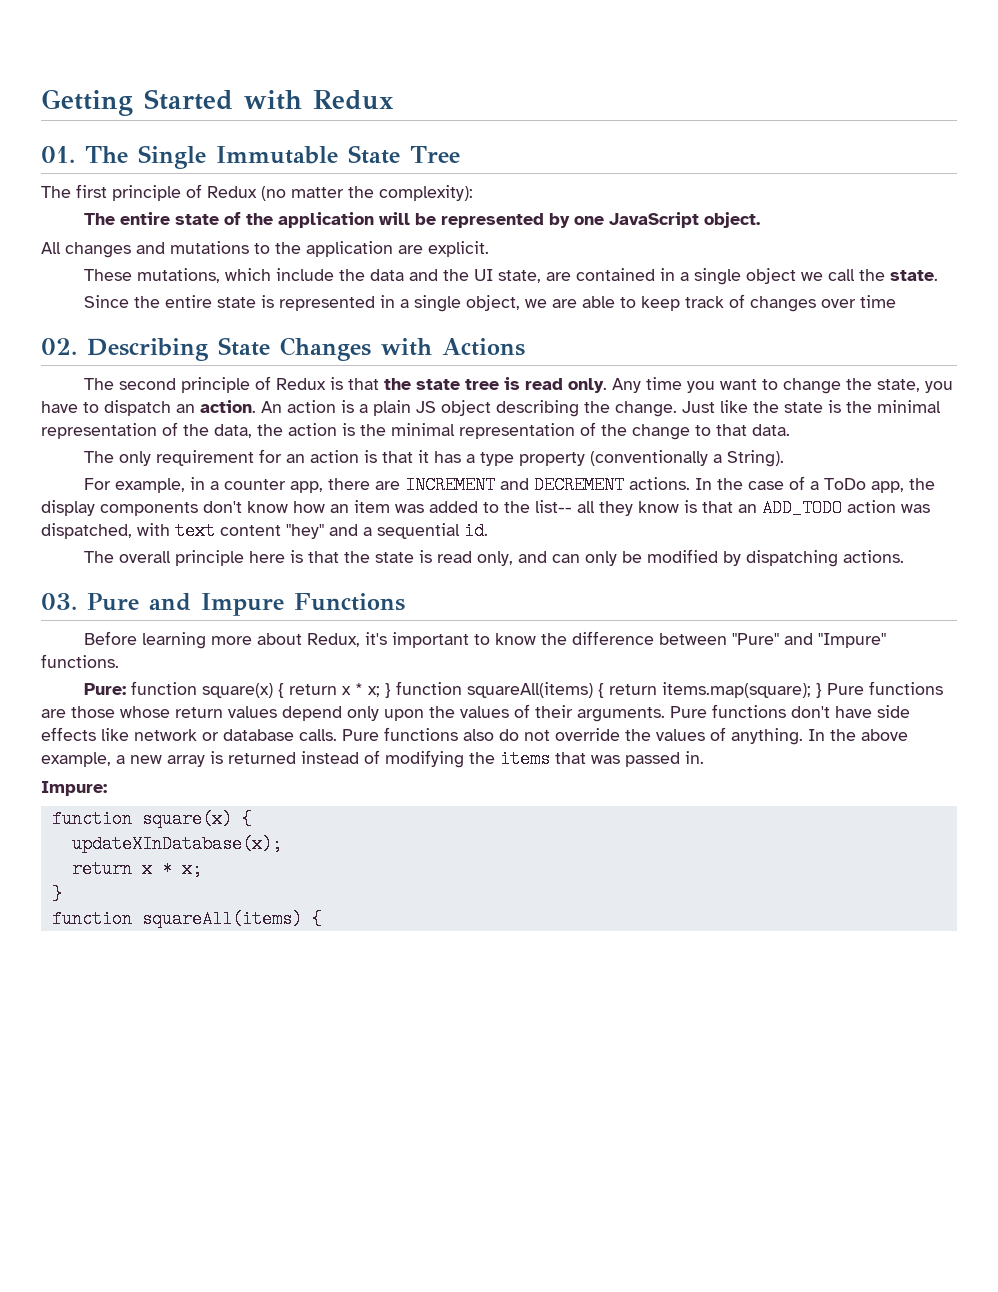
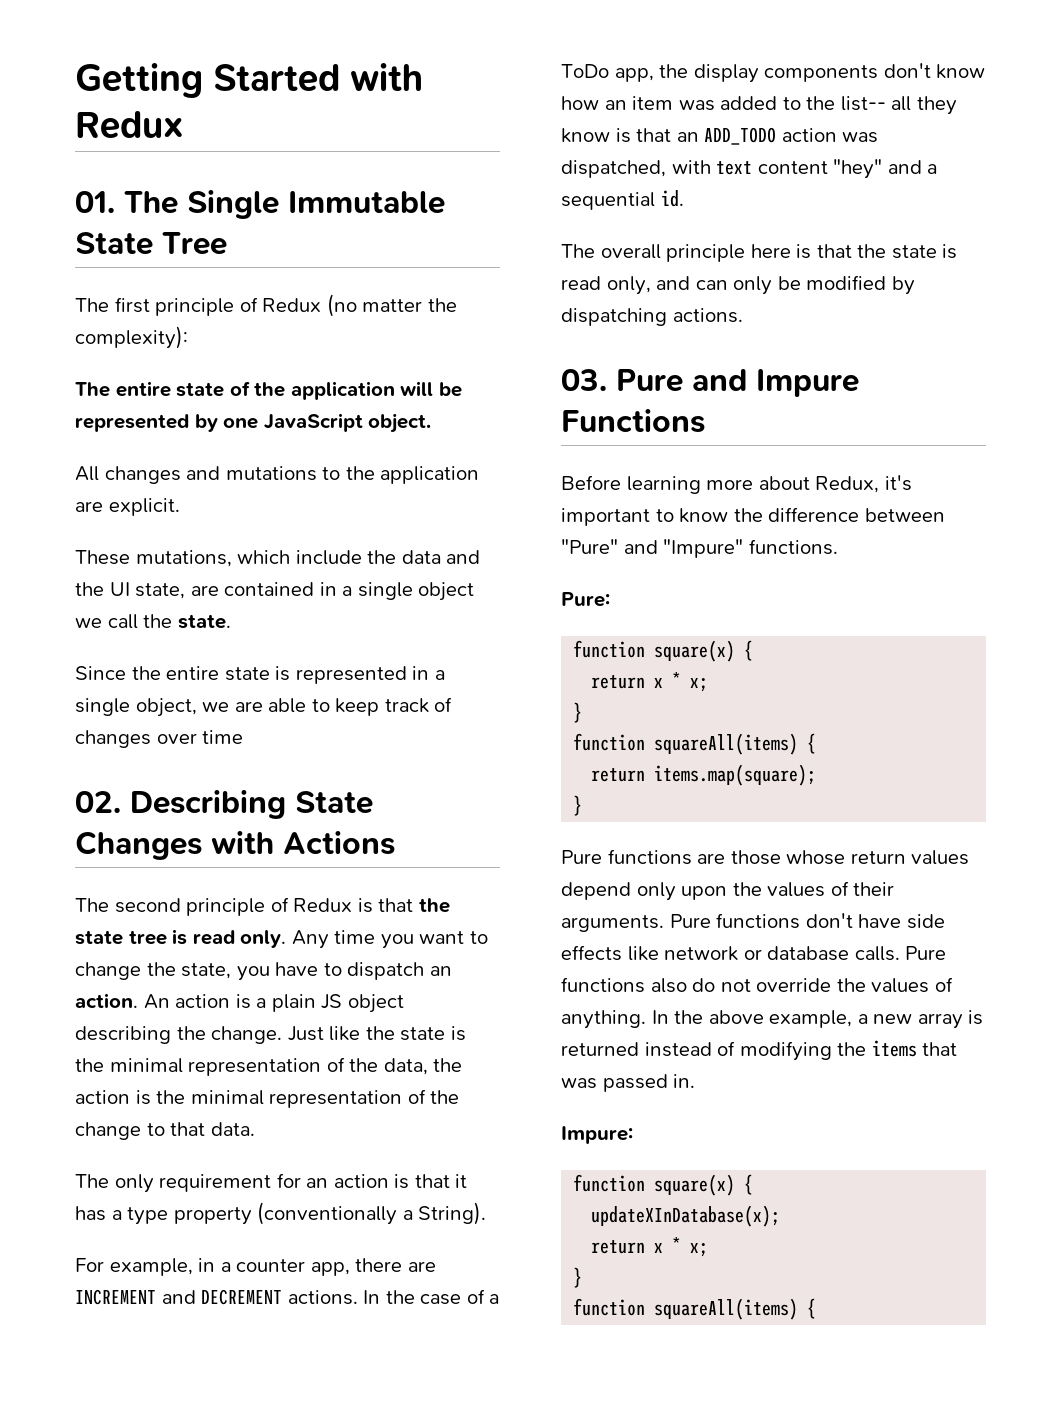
- Pure: function square(x) { return x * x; } function squareAll(items) { return items.map(square); } Pure functions are those whose return values depend only upon the values of their arguments.
+ Pure:
+ function square(x) {
+ return x * x;
+ }
+ function squareAll(items) {
+ return items.map(square);
+ }
+ Pure functions are those whose return values depend only upon the values of their arguments.

